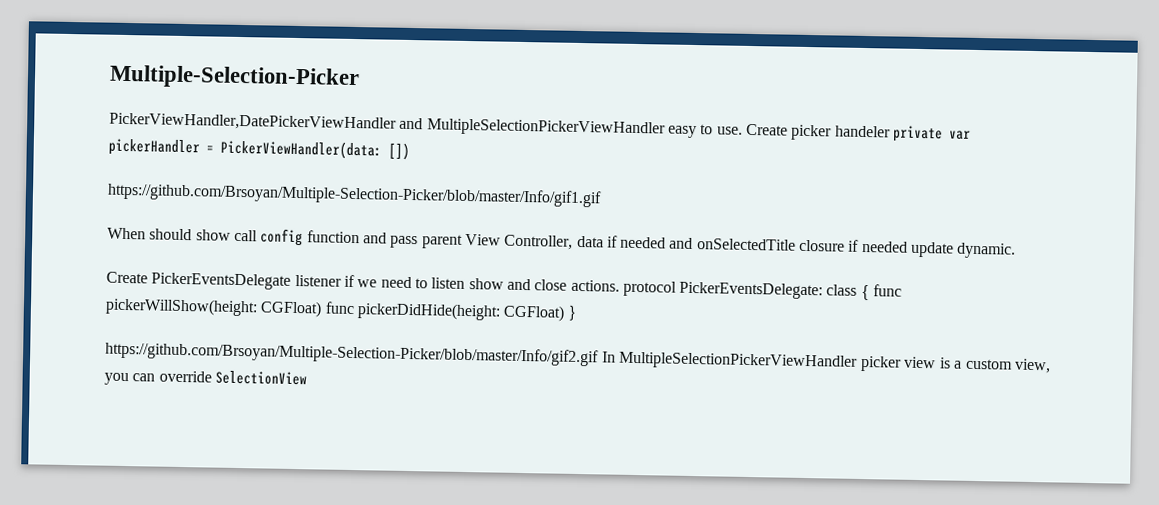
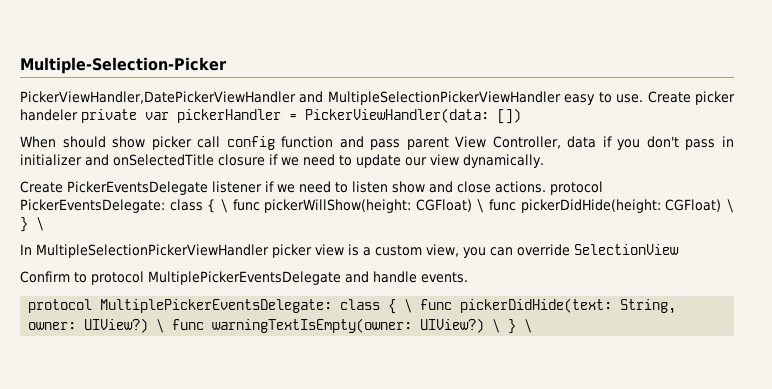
- https://github.com/Brsoyan/Multiple-Selection-Picker/blob/master/Info/gif1.gif
- When should show call config function and pass parent View Controller, data if needed and onSelectedTitle closure if needed update dynamic.
+ When should show picker call config function and pass parent View Controller, data if you don't pass in initializer and onSelectedTitle closure if we need to update our view dynamically.
- Create PickerEventsDelegate listener if we need to listen show and close actions. protocol PickerEventsDelegate: class { func pickerWillShow(height: CGFloat) func pickerDidHide(height: CGFloat) }
- https://github.com/Brsoyan/Multiple-Selection-Picker/blob/master/Info/gif2.gif In MultipleSelectionPickerViewHandler picker view is a custom view, you can override SelectionView
+ Create PickerEventsDelegate listener if we need to listen show and close actions. protocol PickerEventsDelegate: class { \ func pickerWillShow(height: CGFloat) \ func pickerDidHide(height: CGFloat) \ } \
+ In MultipleSelectionPickerViewHandler picker view is a custom view, you can override SelectionView
+ Confirm to protocol MultiplePickerEventsDelegate and handle events.
+ protocol MultiplePickerEventsDelegate: class { \ func pickerDidHide(text: String, owner: UIView?) \ func warningTextIsEmpty(owner: UIView?) \ } \

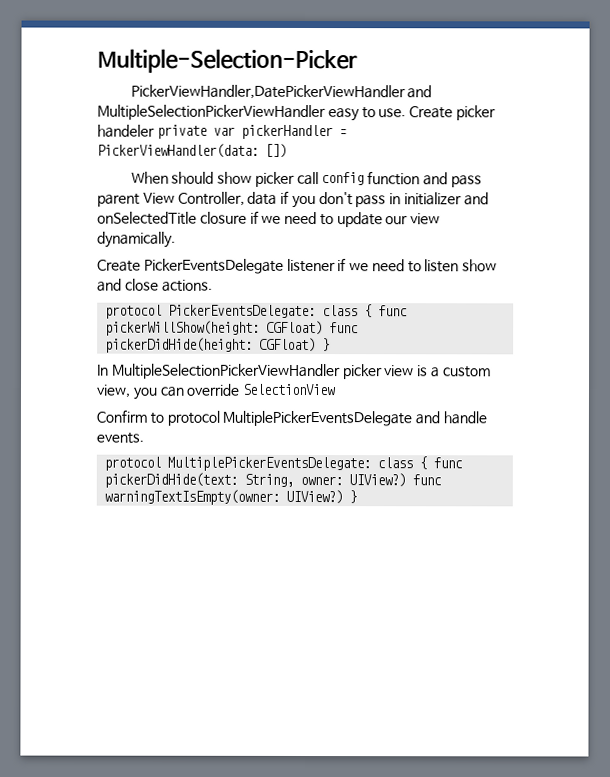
- Create PickerEventsDelegate listener if we need to listen show and close actions. protocol PickerEventsDelegate: class { \ func pickerWillShow(height: CGFloat) \ func pickerDidHide(height: CGFloat) \ } \
+ Create PickerEventsDelegate listener if we need to listen show and close actions.
+ protocol PickerEventsDelegate: class { func pickerWillShow(height: CGFloat) func pickerDidHide(height: CGFloat) }
- protocol MultiplePickerEventsDelegate: class { \ func pickerDidHide(text: String, owner: UIView?) \ func warningTextIsEmpty(owner: UIView?) \ } \
+ protocol MultiplePickerEventsDelegate: class { func pickerDidHide(text: String, owner: UIView?) func warningTextIsEmpty(owner: UIView?) }

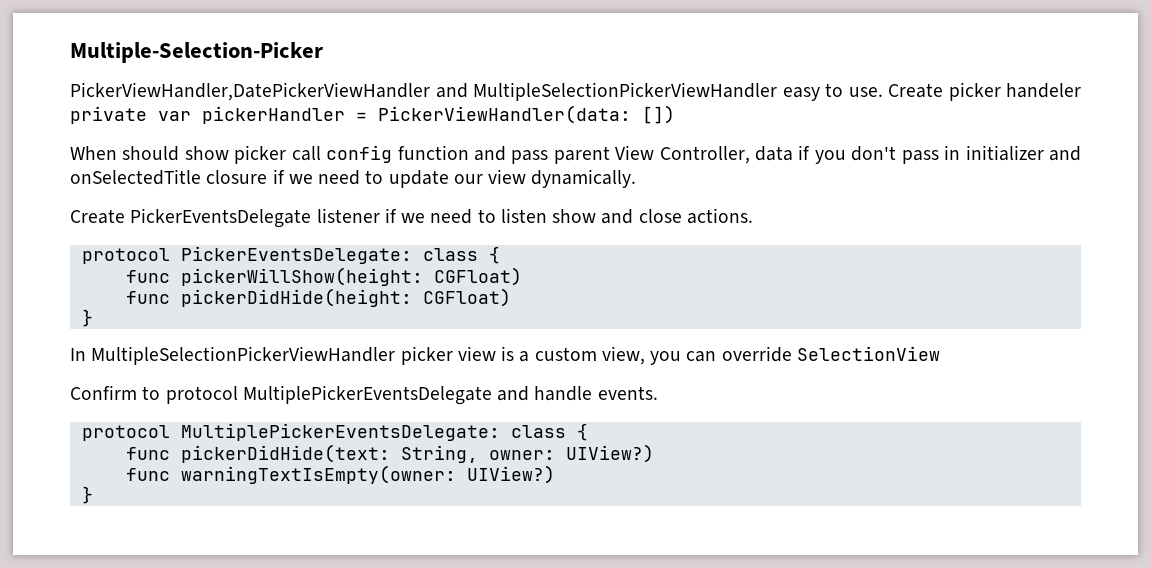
- protocol PickerEventsDelegate: class { func pickerWillShow(height: CGFloat) func pickerDidHide(height: CGFloat) }
+ protocol PickerEventsDelegate: class {
+ func pickerWillShow(height: CGFloat)
+ func pickerDidHide(height: CGFloat)
+ }
- protocol MultiplePickerEventsDelegate: class { func pickerDidHide(text: String, owner: UIView?) func warningTextIsEmpty(owner: UIView?) }
+ protocol MultiplePickerEventsDelegate: class {
+ func pickerDidHide(text: String, owner: UIView?)
+ func warningTextIsEmpty(owner: UIView?)
+ }

